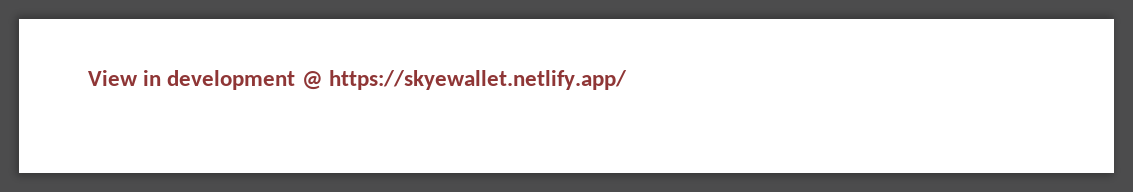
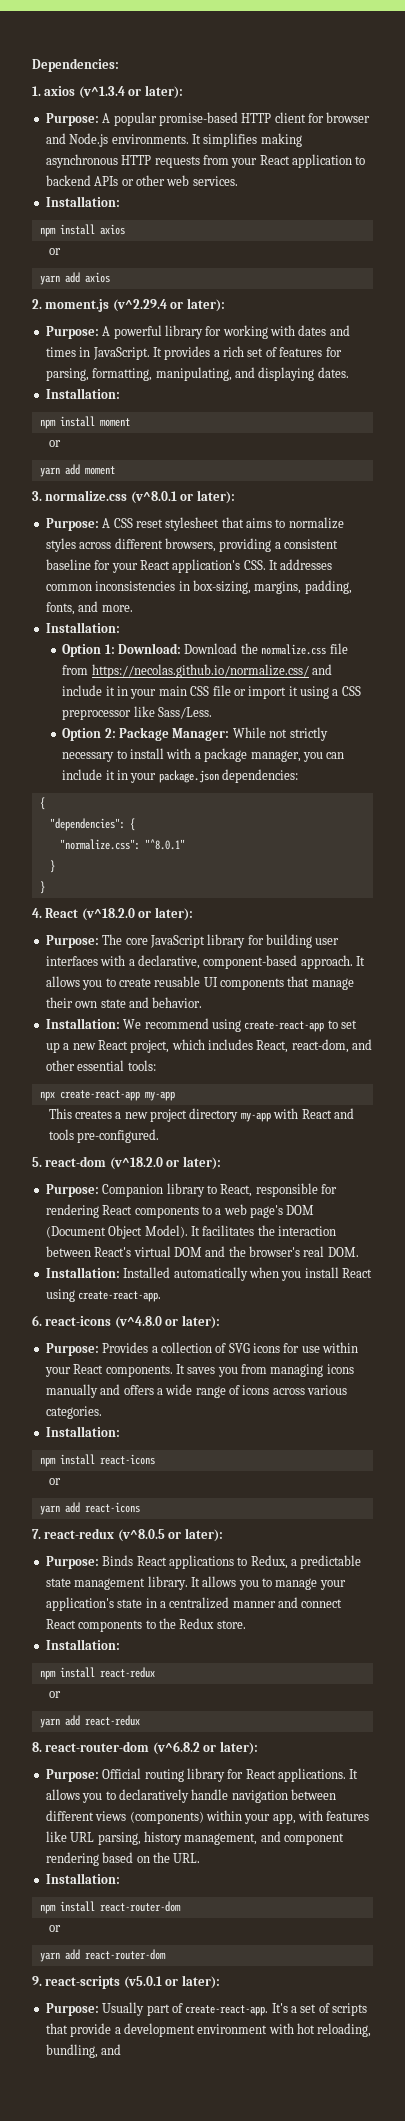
- View in development @ https://skyewallet.netlify.app/
+ Dependencies:
+ 1. axios (v^1.3.4 or later):
+ Purpose: A popular promise-based HTTP client for browser and Node.js environments. It simplifies making asynchronous HTTP requests from your React application to backend APIs or other web services.
+ Installation:
+ npm install axios
+ or
+ yarn add axios
+ 2. moment.js (v^2.29.4 or later):
+ Purpose: A powerful library for working with dates and times in JavaScript. It provides a rich set of features for parsing, formatting, manipulating, and displaying dates.
+ Installation:
+ npm install moment
+ or
+ yarn add moment
+ 3. normalize.css (v^8.0.1 or later):
+ Purpose: A CSS reset stylesheet that aims to normalize styles across different browsers, providing a consistent baseline for your React application's CSS. It addresses common inconsistencies in box-sizing, margins, padding, fonts, and more.
+ Installation:
+ Option 1: Download: Download the normalize.css file from https://necolas.github.io/normalize.css/ and include it in your main CSS file or import it using a CSS preprocessor like Sass/Less.
+ Option 2: Package Manager: While not strictly necessary to install with a package manager, you can include it in your package.json dependencies:
+ {
+ "dependencies": {
+ "normalize.css": "^8.0.1"
+ }
+ }
+ 4. React (v^18.2.0 or later):
+ Purpose: The core JavaScript library for building user interfaces with a declarative, component-based approach. It allows you to create reusable UI components that manage their own state and behavior.
+ Installation: We recommend using create-react-app to set up a new React project, which includes React, react-dom, and other essential tools:
+ npx create-react-app my-app
+ This creates a new project directory my-app with React and tools pre-configured.
+ 5. react-dom (v^18.2.0 or later):
+ Purpose: Companion library to React, responsible for rendering React components to a web page's DOM (Document Object Model). It facilitates the interaction between React's virtual DOM and the browser's real DOM.
+ Installation: Installed automatically when you install React using create-react-app.
+ 6. react-icons (v^4.8.0 or later):
+ Purpose: Provides a collection of SVG icons for use within your React components. It saves you from managing icons manually and offers a wide range of icons across various categories.
+ Installation:
+ npm install react-icons
+ or
+ yarn add react-icons
+ 7. react-redux (v^8.0.5 or later):
+ Purpose: Binds React applications to Redux, a predictable state management library. It allows you to manage your application's state in a centralized manner and connect React components to the Redux store.
+ Installation:
+ npm install react-redux
+ or
+ yarn add react-redux
+ 8. react-router-dom (v^6.8.2 or later):
+ Purpose: Official routing library for React applications. It allows you to declaratively handle navigation between different views (components) within your app, with features like URL parsing, history management, and component rendering based on the URL.
+ Installation:
+ npm install react-router-dom
+ or
+ yarn add react-router-dom
+ 9. react-scripts (v5.0.1 or later):
+ Purpose: Usually part of create-react-app. It's a set of scripts that provide a development environment with hot reloading, bundling, and

